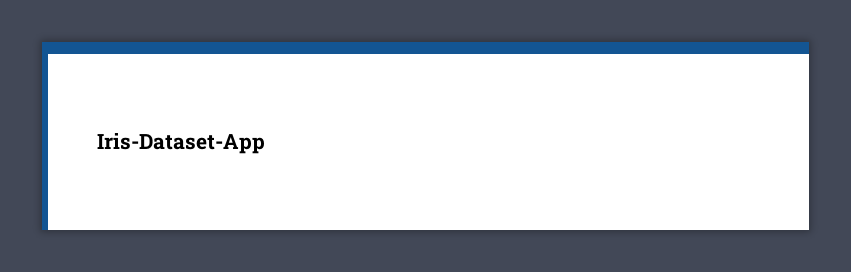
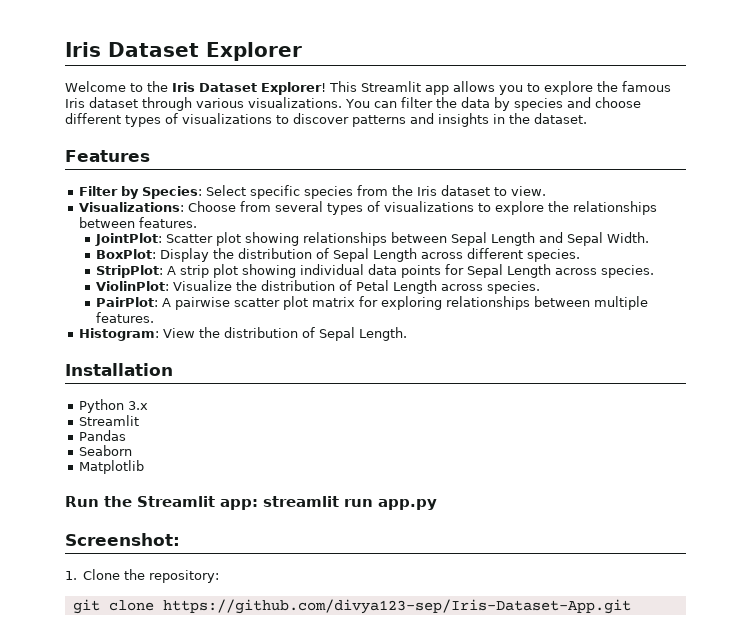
- Iris-Dataset-App
+ Iris Dataset Explorer
+ Welcome to the Iris Dataset Explorer! This Streamlit app allows you to explore the famous Iris dataset through various visualizations. You can filter the data by species and choose different types of visualizations to discover patterns and insights in the dataset.
+ Features
+ Filter by Species: Select specific species from the Iris dataset to view.
+ Visualizations: Choose from several types of visualizations to explore the relationships between features.
+ JointPlot: Scatter plot showing relationships between Sepal Length and Sepal Width.
+ BoxPlot: Display the distribution of Sepal Length across different species.
+ StripPlot: A strip plot showing individual data points for Sepal Length across species.
+ ViolinPlot: Visualize the distribution of Petal Length across species.
+ PairPlot: A pairwise scatter plot matrix for exploring relationships between multiple features.
+ Histogram: View the distribution of Sepal Length.
+ Installation
+ Python 3.x
+ Streamlit
+ Pandas
+ Seaborn
+ Matplotlib
+ Run the Streamlit app: streamlit run app.py
+ Screenshot:
+ 1. Clone the repository:
+ git clone https://github.com/divya123-sep/Iris-Dataset-App.git

